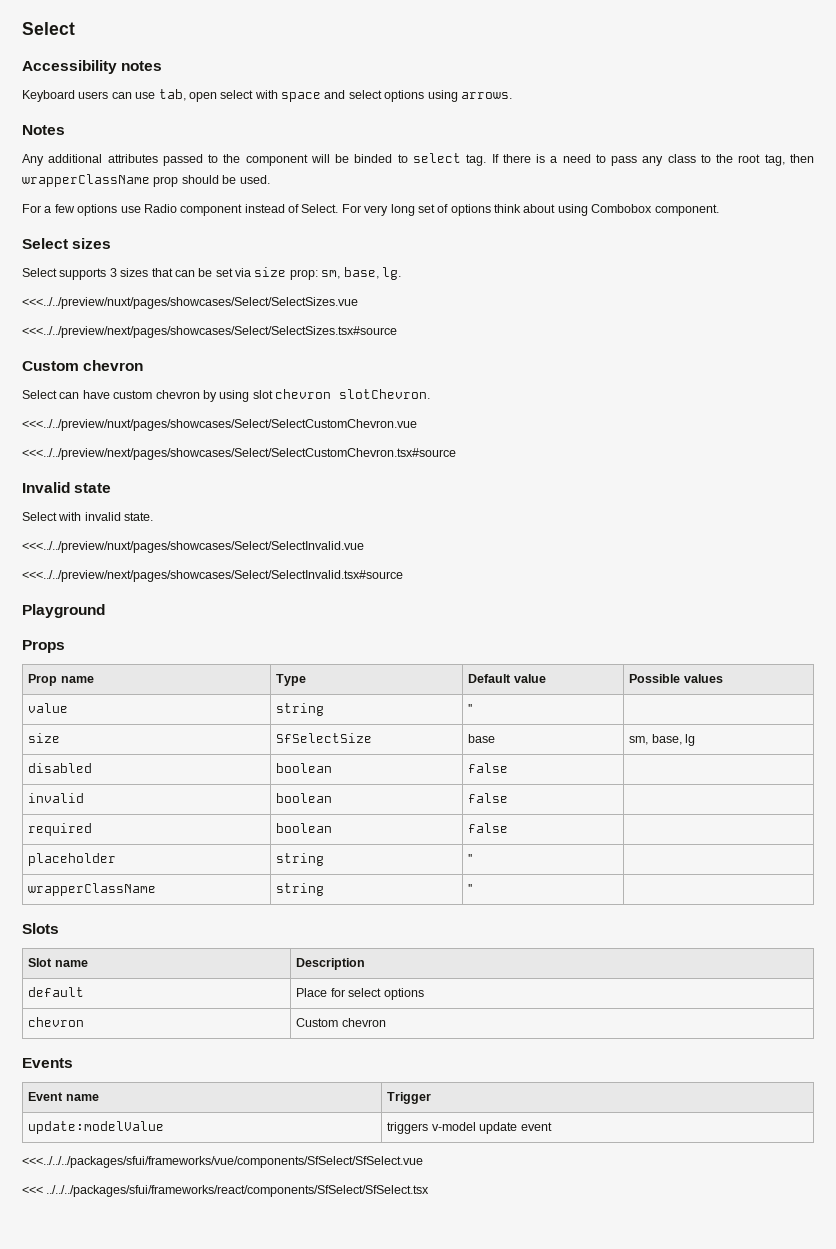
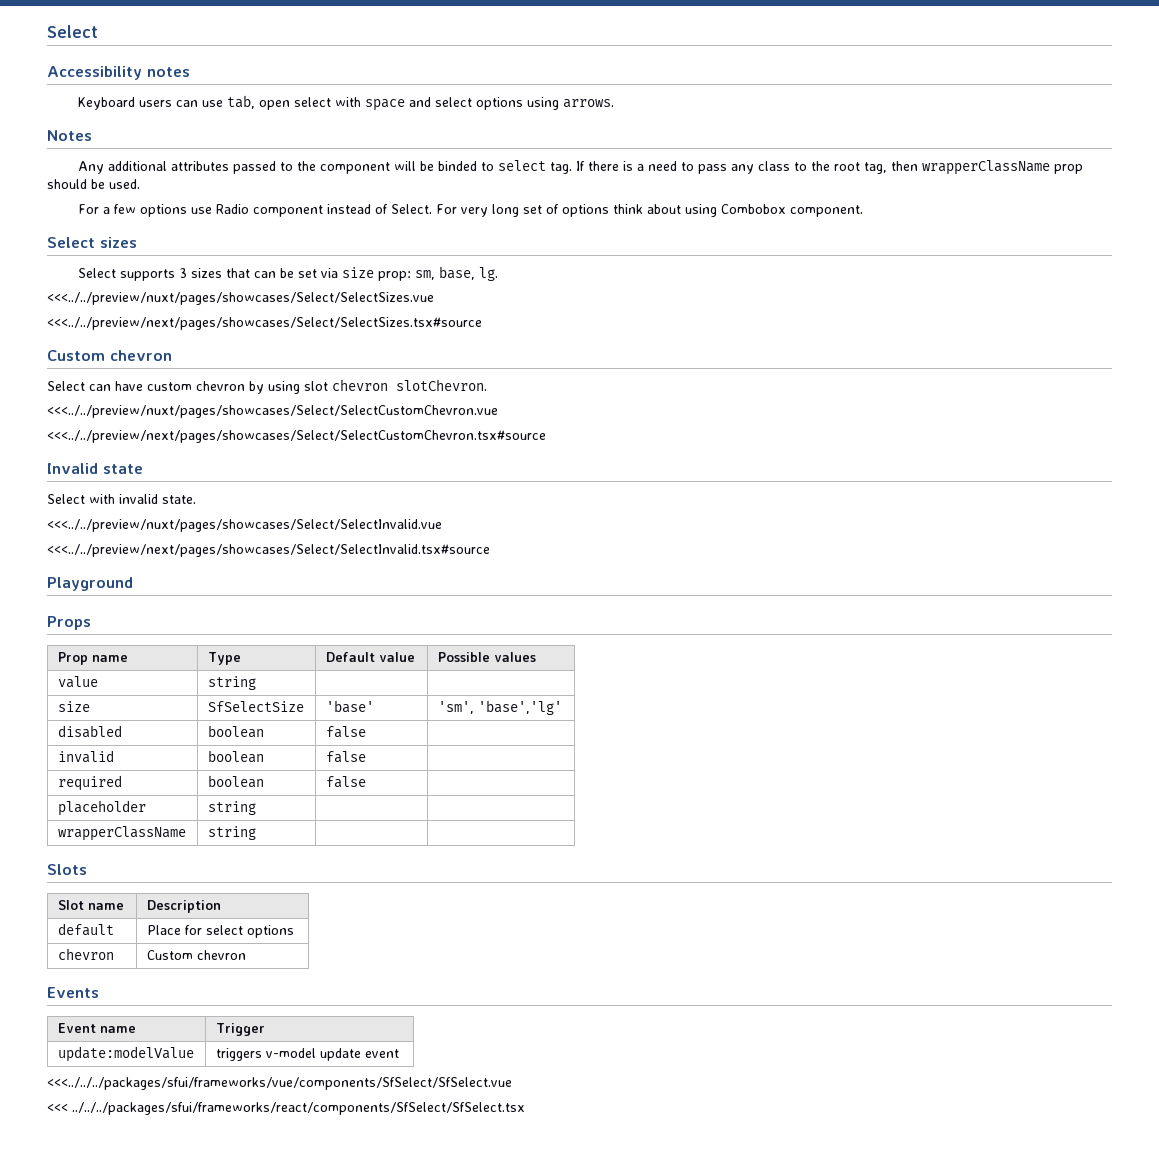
- value | string | '' |
+ value | string | |
- size | SfSelectSize | base | sm, base, lg
+ size | SfSelectSize | 'base' | 'sm', 'base','lg'
- placeholder | string | '' |
+ placeholder | string | |
- wrapperClassName | string | '' |
+ wrapperClassName | string | |

